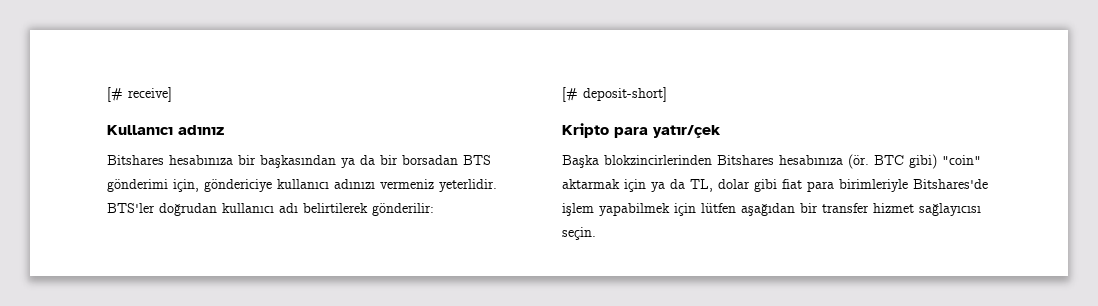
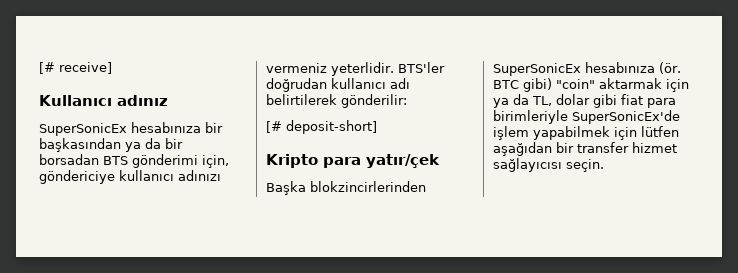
- Bitshares hesabınıza bir başkasından ya da bir borsadan BTS gönderimi için, göndericiye kullanıcı adınızı vermeniz yeterlidir.
+ SuperSonicEx hesabınıza bir başkasından ya da bir borsadan BTS gönderimi için, göndericiye kullanıcı adınızı vermeniz yeterlidir.
- Başka blokzincirlerinden Bitshares hesabınıza (ör.
+ Başka blokzincirlerinden SuperSonicEx hesabınıza (ör.
- BTC gibi) "coin" aktarmak için ya da TL, dolar gibi fiat para birimleriyle Bitshares'de işlem yapabilmek için lütfen aşağıdan bir transfer hizmet sağlayıcısı seçin.
+ BTC gibi) "coin" aktarmak için ya da TL, dolar gibi fiat para birimleriyle SuperSonicEx'de işlem yapabilmek için lütfen aşağıdan bir transfer hizmet sağlayıcısı seçin.

